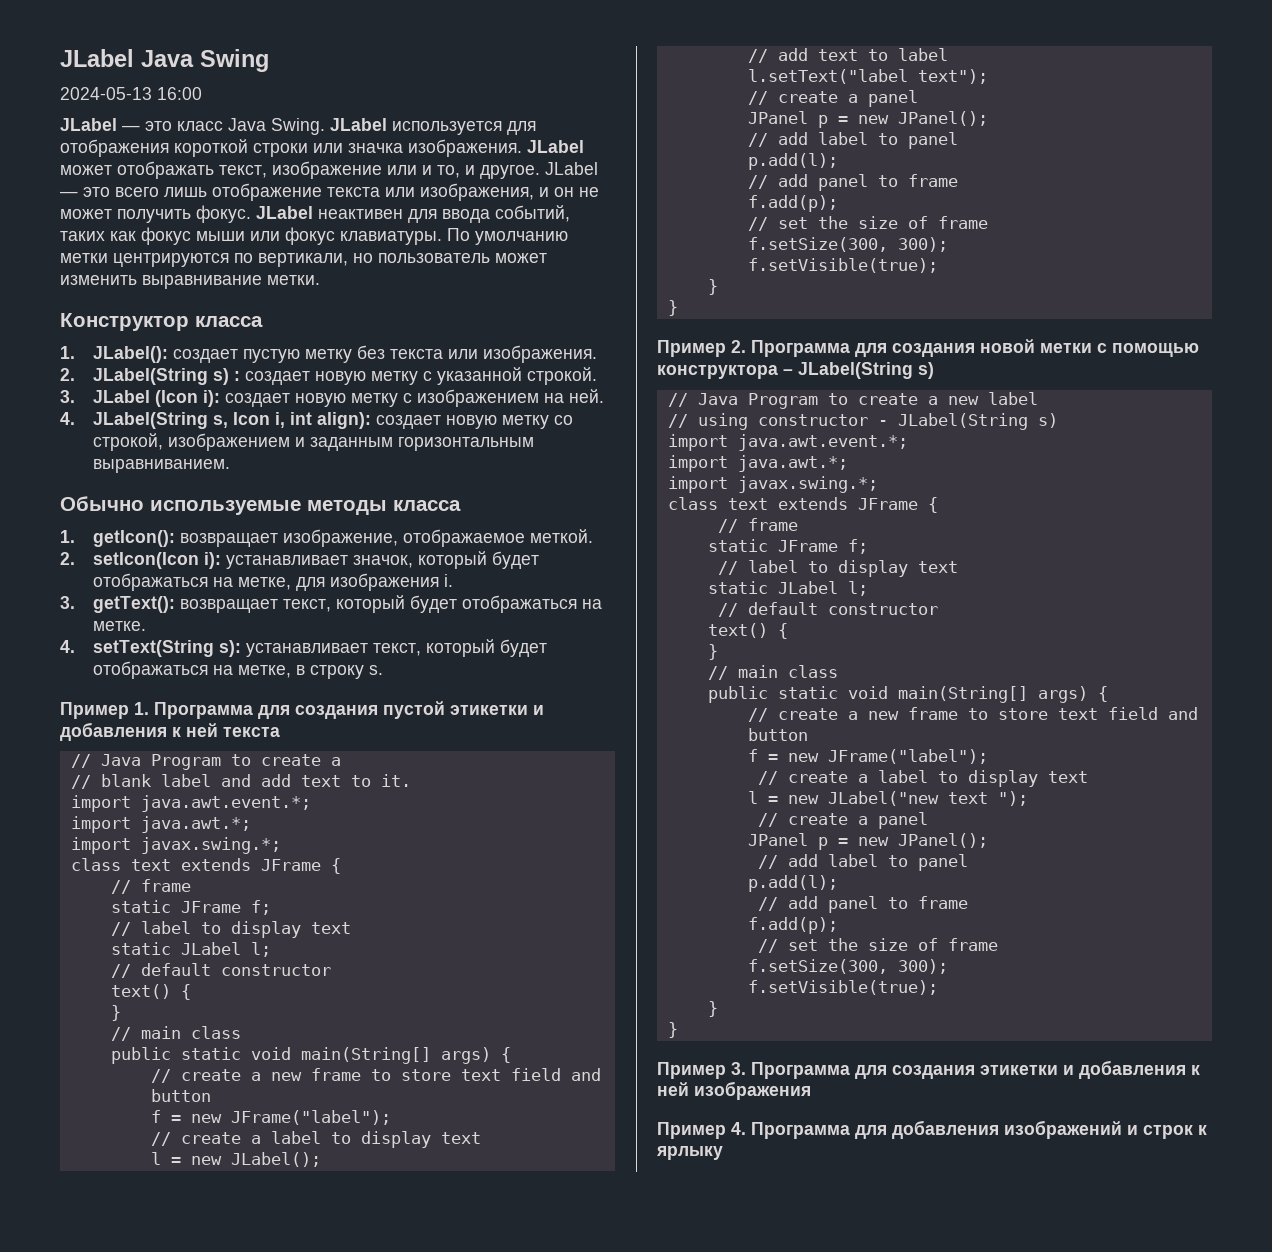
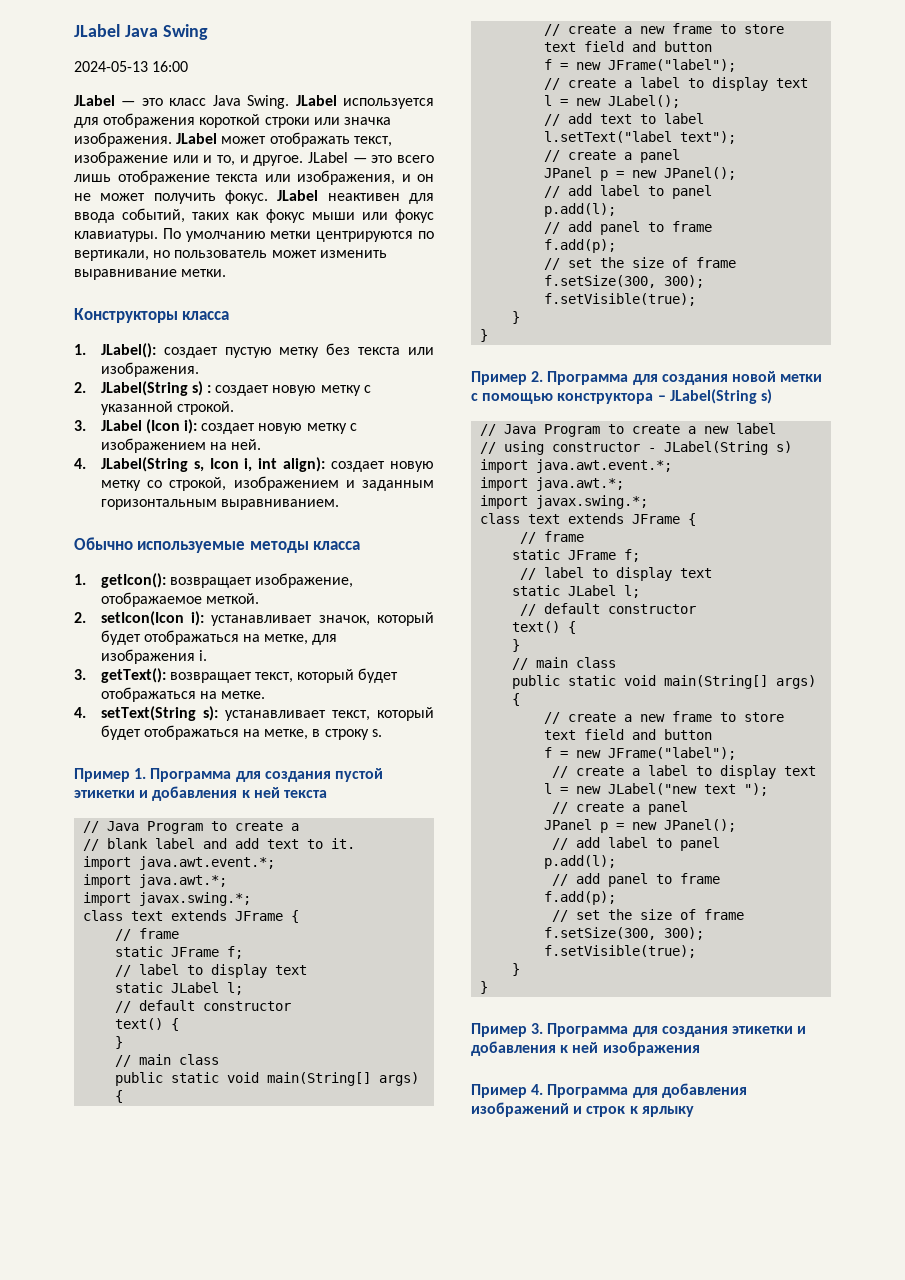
- Конструктор класса
+ Конструкторы класса

